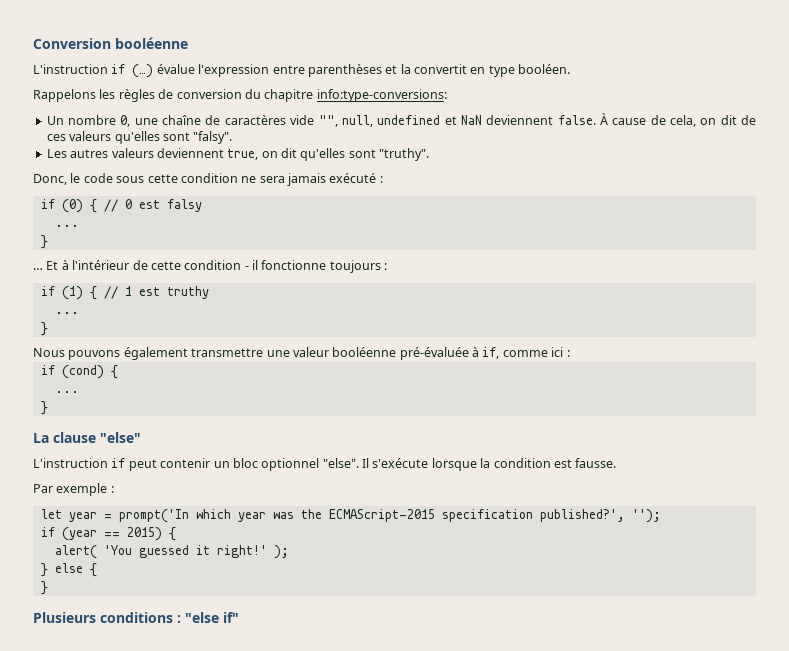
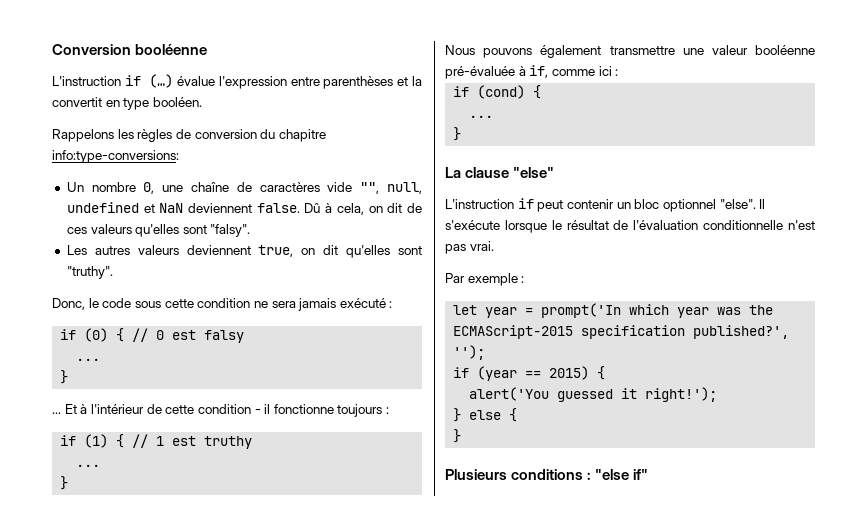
- À cause de cela, on dit de ces valeurs qu'elles sont "falsy".
+ Dû à cela, on dit de ces valeurs qu'elles sont "falsy".
- Il s'exécute lorsque la condition est fausse.
+ Il s'exécute lorsque le résultat de l'évaluation conditionnelle n'est pas vrai.
- alert( 'You guessed it right!' );
+ alert('You guessed it right!');

